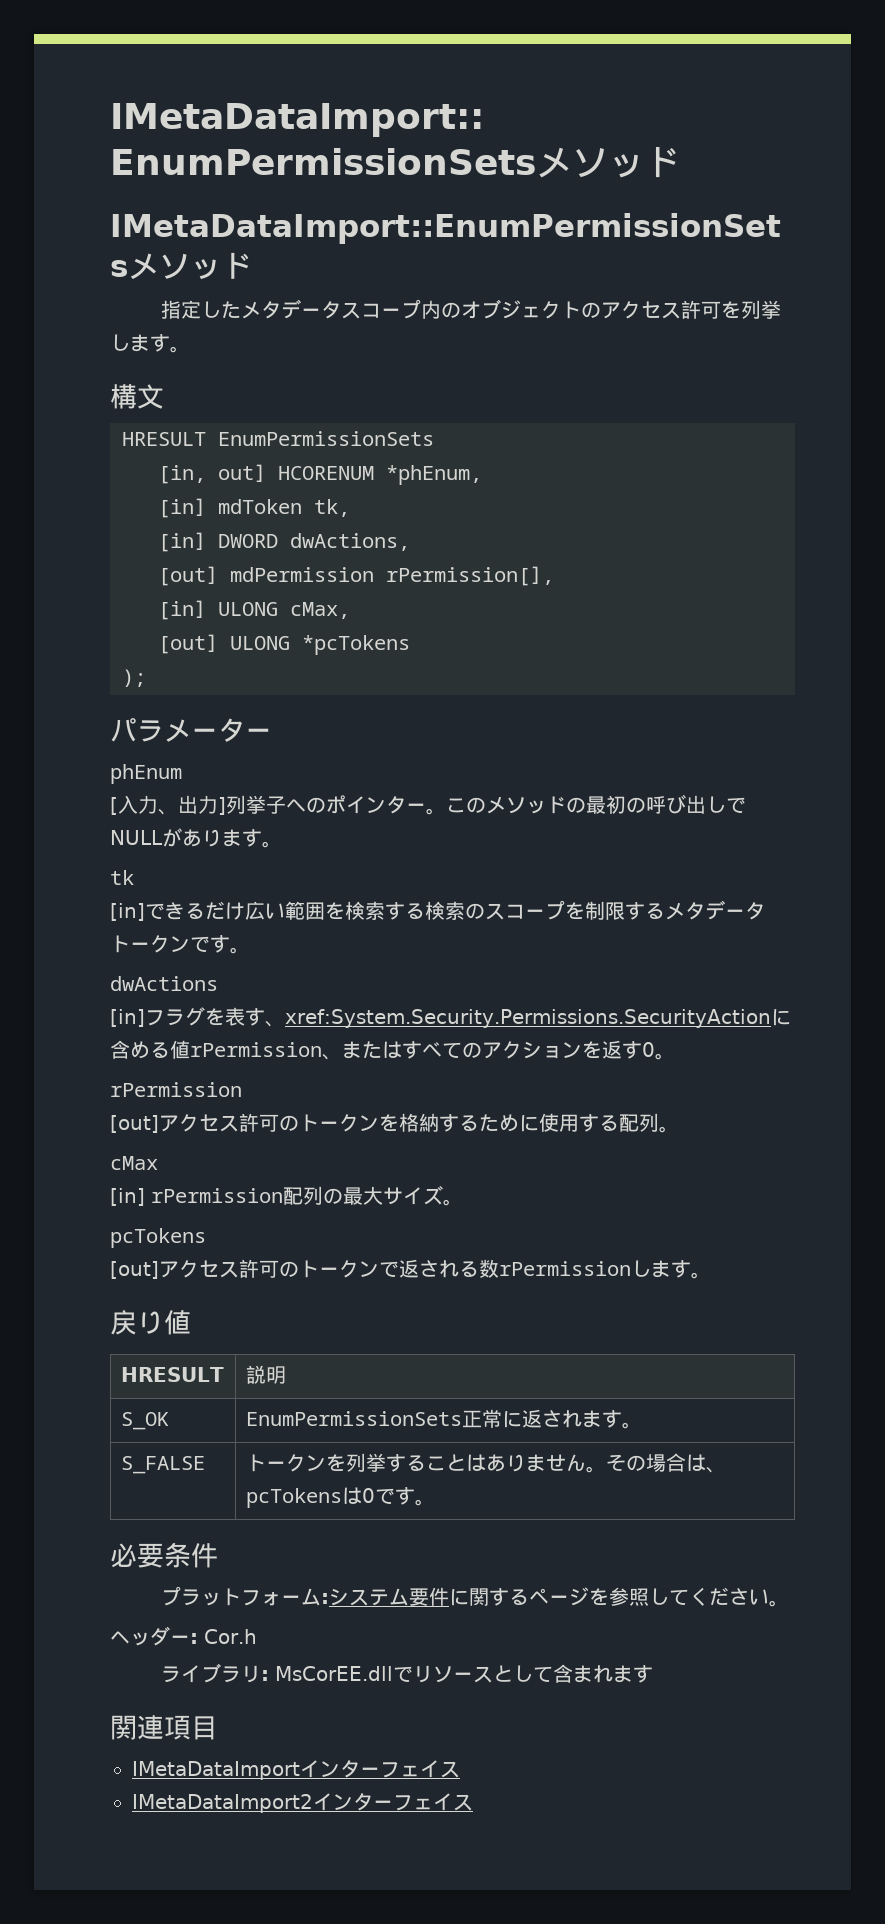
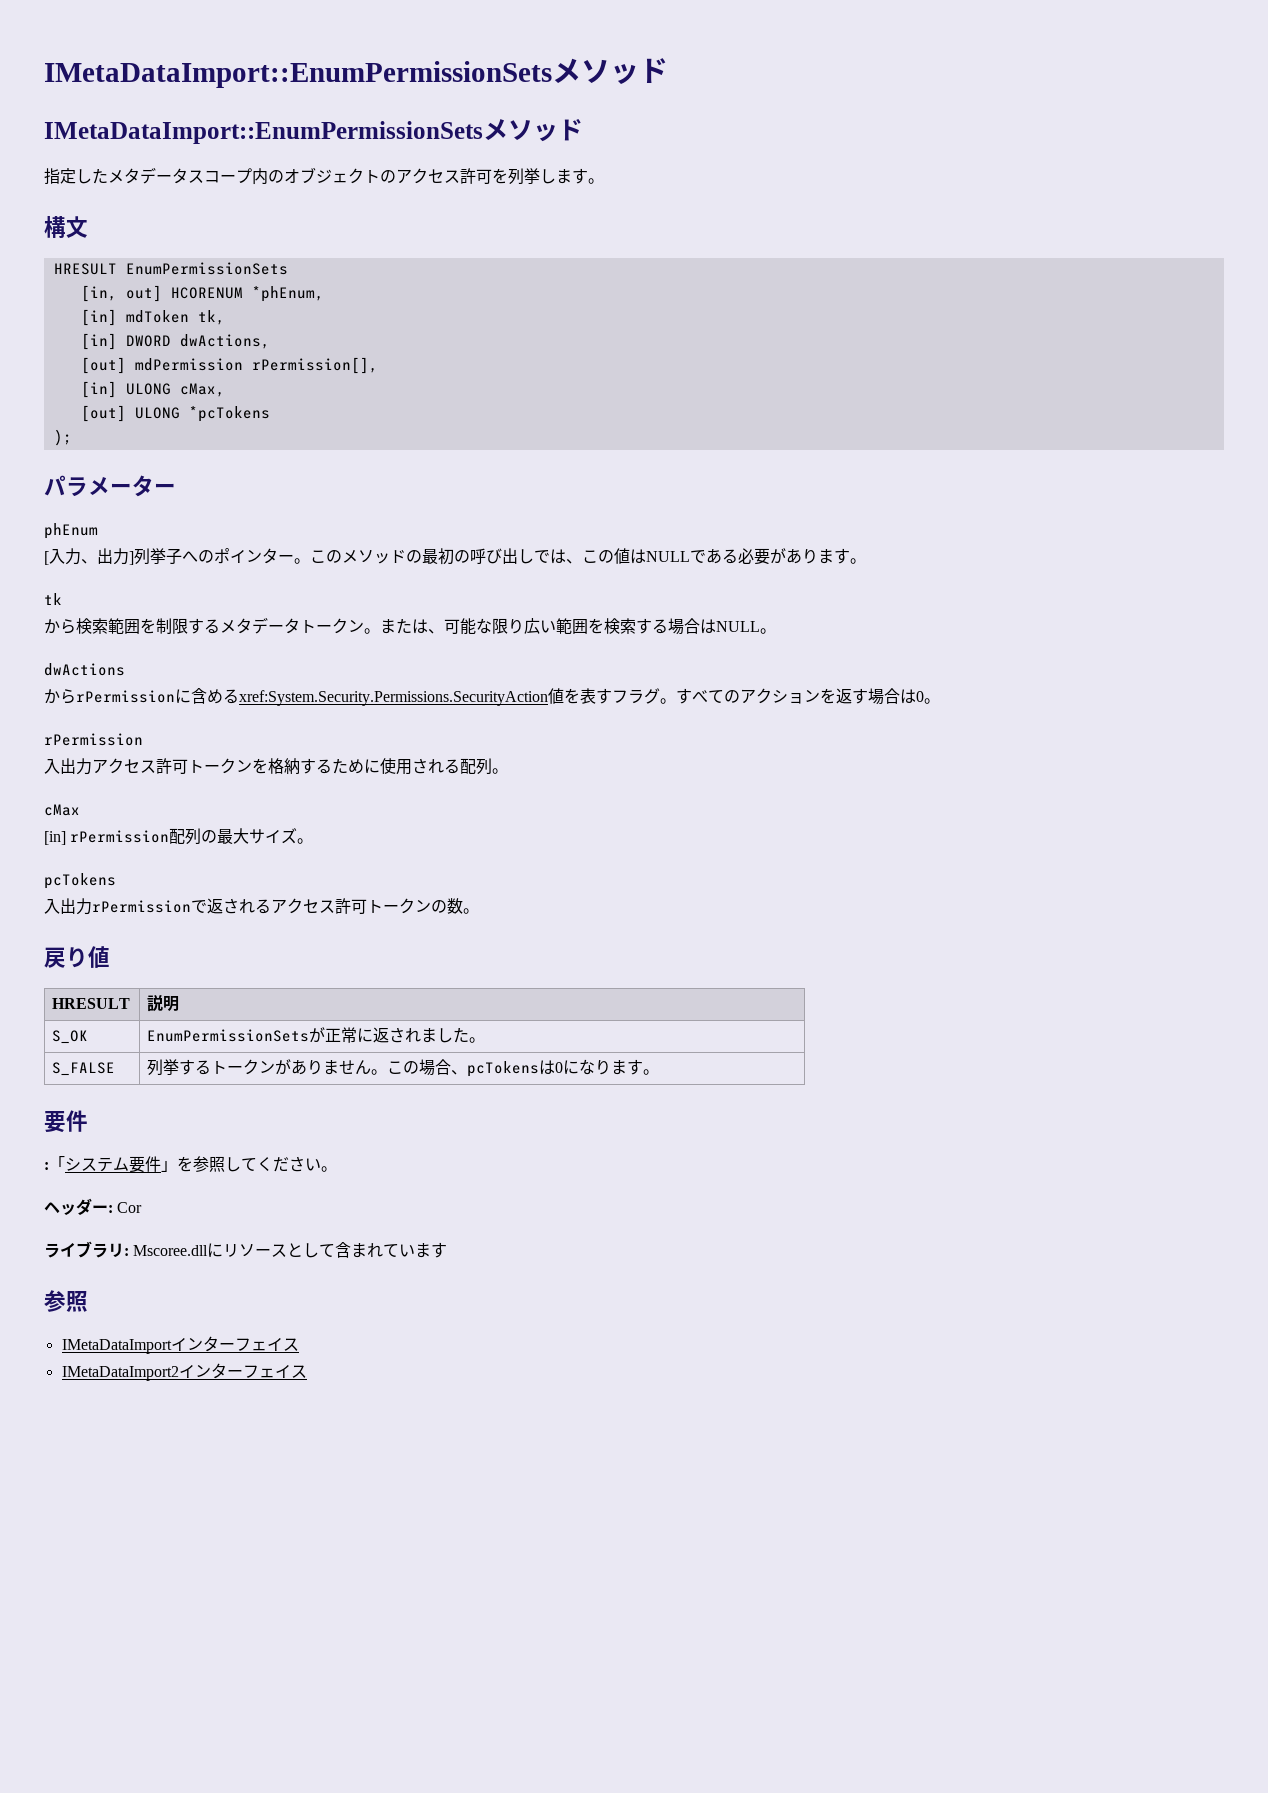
- このメソッドの最初の呼び出しでNULLがあります。
+ このメソッドの最初の呼び出しでは、この値はNULLである必要があります。
  tk
- [in]できるだけ広い範囲を検索する検索のスコープを制限するメタデータトークンです。
+ から検索範囲を制限するメタデータトークン。または、可能な限り広い範囲を検索する場合はNULL。
  dwActions
- [in]フラグを表す、xref:System.Security.Permissions.SecurityActionに含める値rPermission、またはすべてのアクションを返す0。
+ からrPermissionに含めるxref:System.Security.Permissions.SecurityAction値を表すフラグ。すべてのアクションを返す場合は0。
- [out]アクセス許可のトークンを格納するために使用する配列。
+ 入出力アクセス許可トークンを格納するために使用される配列。
- [out]アクセス許可のトークンで返される数rPermissionします。
+ 入出力rPermissionで返されるアクセス許可トークンの数。
- S_OK | EnumPermissionSets正常に返されます。
+ S_OK | EnumPermissionSetsが正常に返されました。
- S_FALSE | トークンを列挙することはありません。その場合は、pcTokensは0です。
- 必要条件
+ S_FALSE | 列挙するトークンがありません。この場合、pcTokensは0になります。
+ 要件
- プラットフォーム:システム要件に関するページを参照してください。
+ :「システム要件」を参照してください。
- ヘッダー: Cor.h
+ ヘッダー: Cor
- ライブラリ: MsCorEE.dllでリソースとして含まれます
- 関連項目
+ ライブラリ: Mscoree.dllにリソースとして含まれています
+ 参照

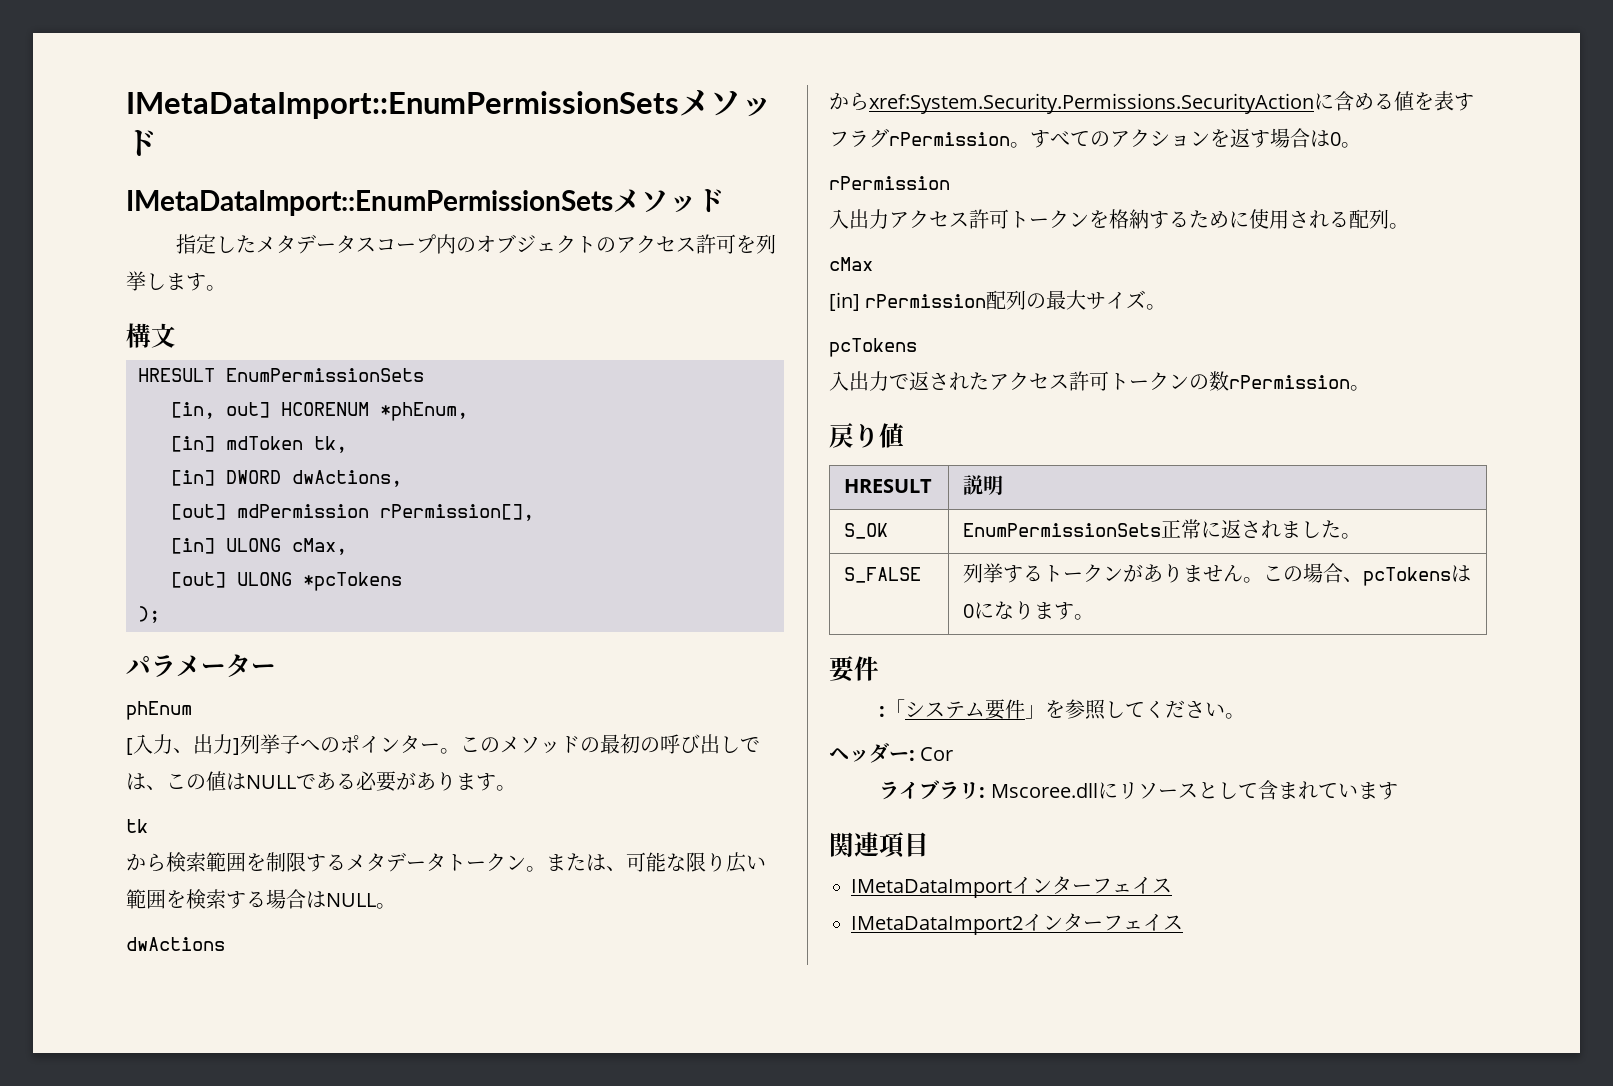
- からrPermissionに含めるxref:System.Security.Permissions.SecurityAction値を表すフラグ。
+ からxref:System.Security.Permissions.SecurityActionに含める値を表すフラグrPermission。
- 入出力rPermissionで返されるアクセス許可トークンの数。
+ 入出力で返されたアクセス許可トークンの数rPermission。
- S_OK | EnumPermissionSetsが正常に返されました。
+ S_OK | EnumPermissionSets正常に返されました。
  ライブラリ: Mscoree.dllにリソースとして含まれています
- 参照
+ 関連項目

